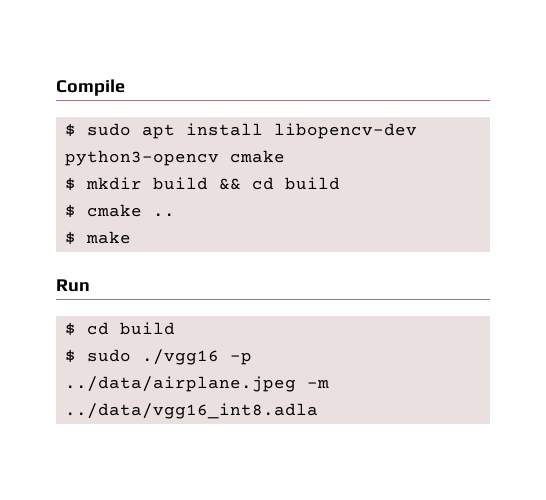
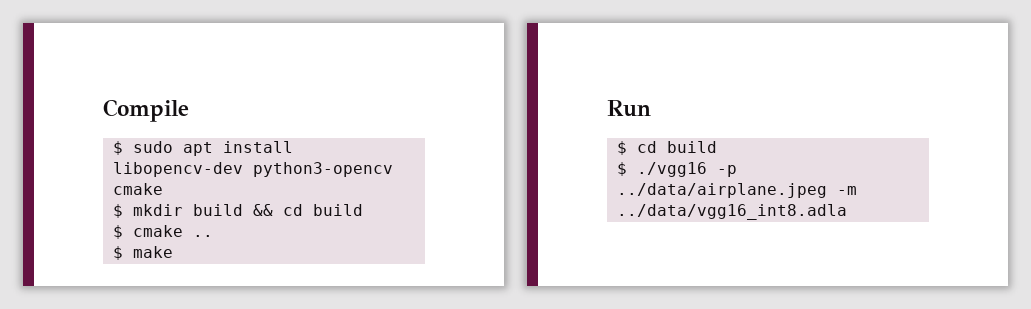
- $ sudo ./vgg16 -p ../data/airplane.jpeg -m ../data/vgg16_int8.adla
+ $ ./vgg16 -p ../data/airplane.jpeg -m ../data/vgg16_int8.adla

